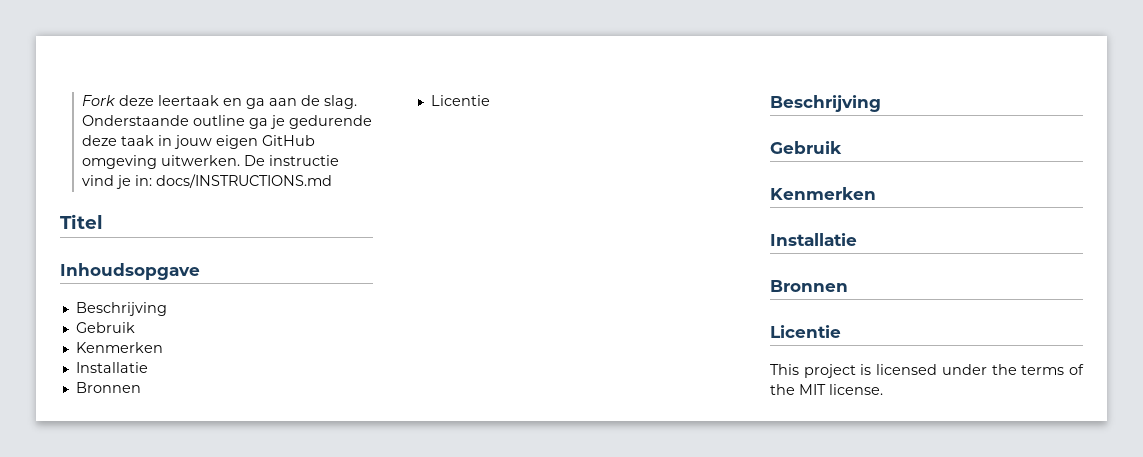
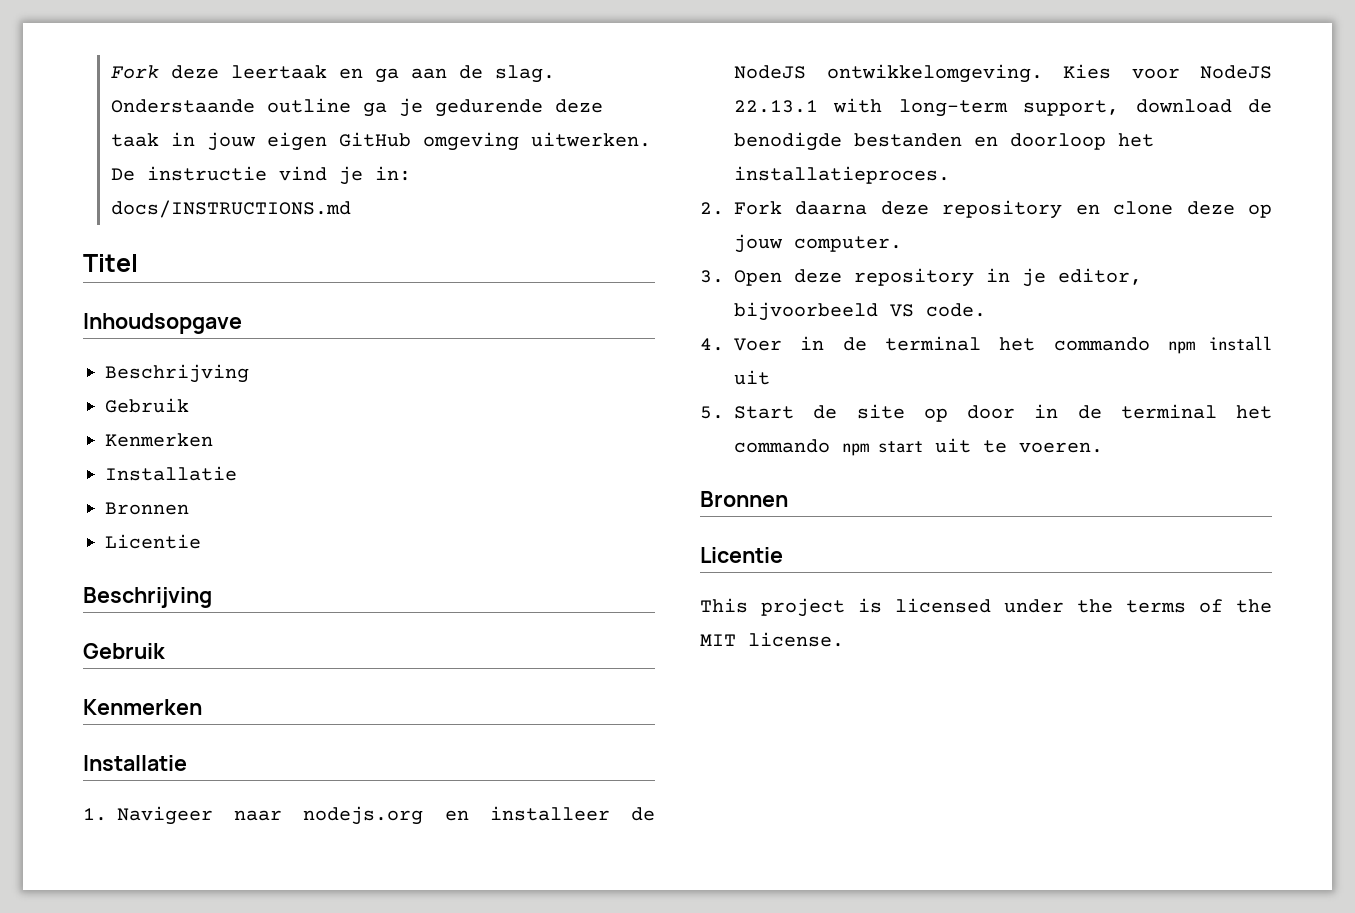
+ 1. Navigeer naar nodejs.org en installeer de NodeJS ontwikkelomgeving. Kies voor NodeJS 22.13.1 with long-term support, download de benodigde bestanden en doorloop het installatieproces.
+ 2. Fork daarna deze repository en clone deze op jouw computer.
+ 3. Open deze repository in je editor, bijvoorbeeld VS code.
+ 4. Voer in de terminal het commando npm install uit
+ 5. Start de site op door in de terminal het commando npm start uit te voeren.

